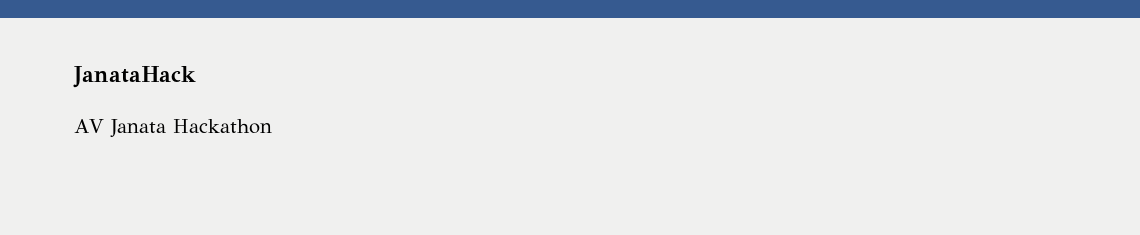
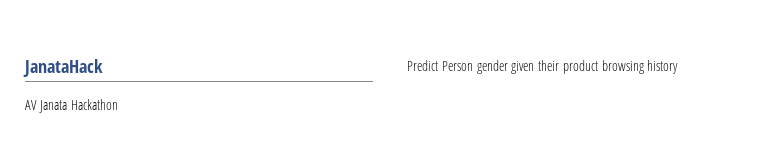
+ Predict Person gender given their product browsing history

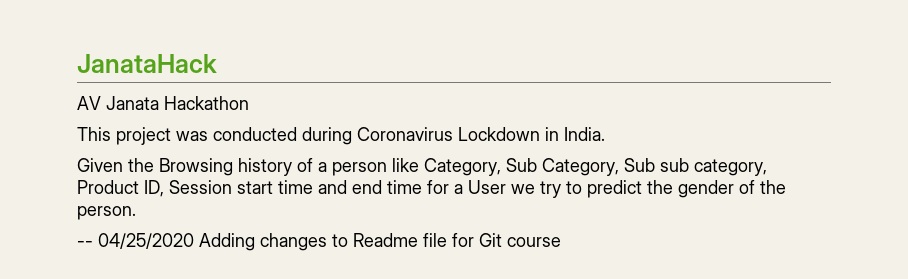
- Predict Person gender given their product browsing history
+ This project was conducted during Coronavirus Lockdown in India.
+ Given the Browsing history of a person like Category, Sub Category, Sub sub category, Product ID, Session start time and end time for a User we try to predict the gender of the person.
+ -- 04/25/2020 Adding changes to Readme file for Git course

